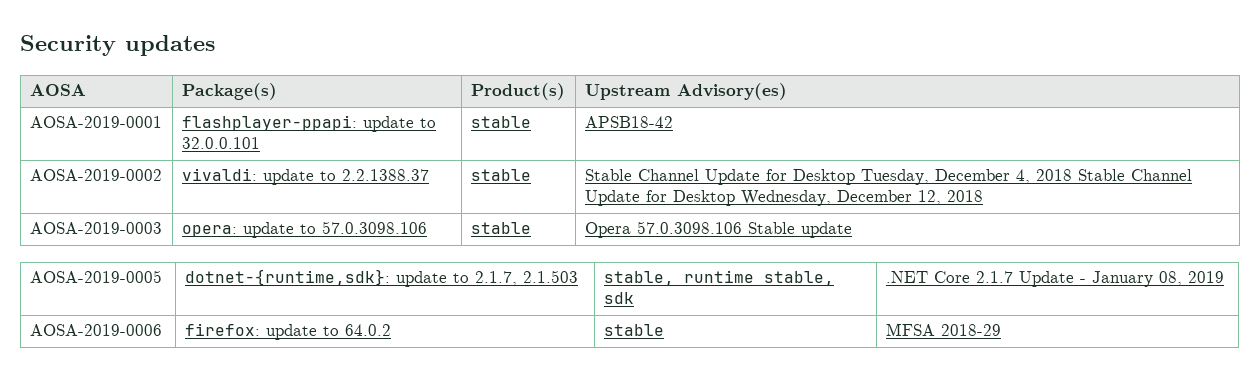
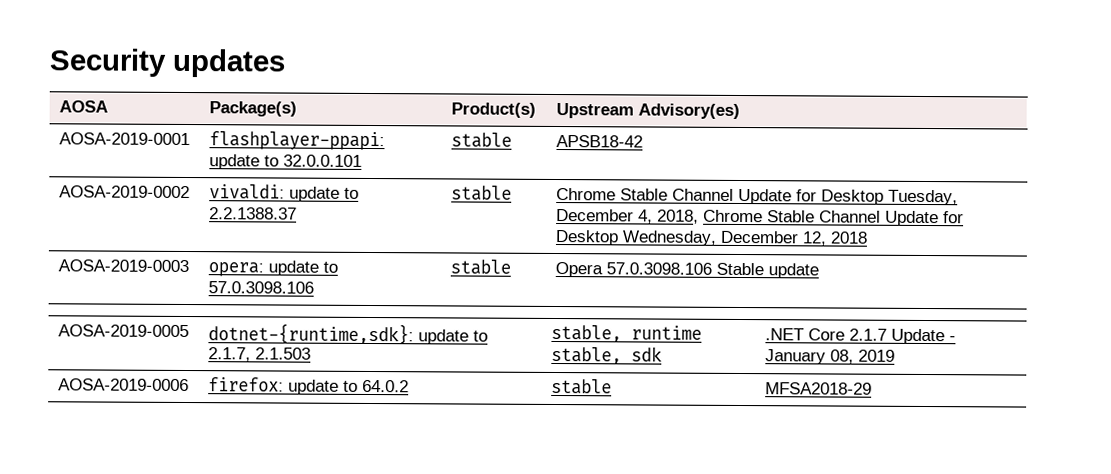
- AOSA-2019-0002 | vivaldi: update to 2.2.1388.37 | stable | Stable Channel Update for Desktop Tuesday, December 4, 2018 Stable Channel Update for Desktop Wednesday, December 12, 2018
+ AOSA-2019-0002 | vivaldi: update to 2.2.1388.37 | stable | Chrome Stable Channel Update for Desktop Tuesday, December 4, 2018, Chrome Stable Channel Update for Desktop Wednesday, December 12, 2018
- AOSA-2019-0006 | firefox: update to 64.0.2 | stable | MFSA 2018-29
+ AOSA-2019-0006 | firefox: update to 64.0.2 | stable | MFSA2018-29

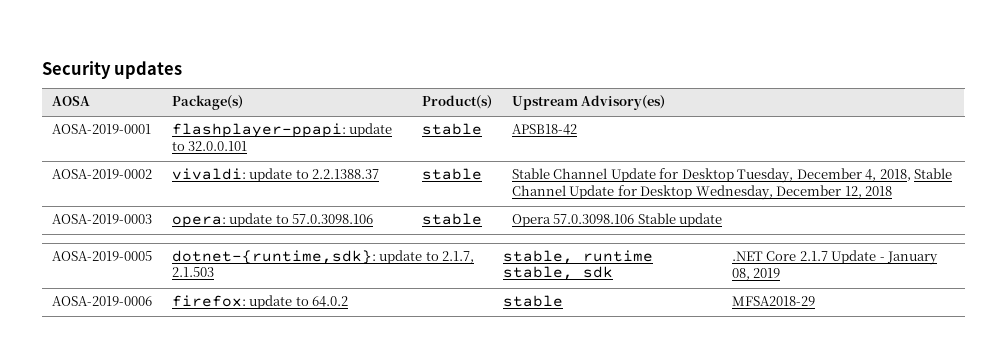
- AOSA-2019-0002 | vivaldi: update to 2.2.1388.37 | stable | Chrome Stable Channel Update for Desktop Tuesday, December 4, 2018, Chrome Stable Channel Update for Desktop Wednesday, December 12, 2018
+ AOSA-2019-0002 | vivaldi: update to 2.2.1388.37 | stable | Stable Channel Update for Desktop Tuesday, December 4, 2018, Stable Channel Update for Desktop Wednesday, December 12, 2018

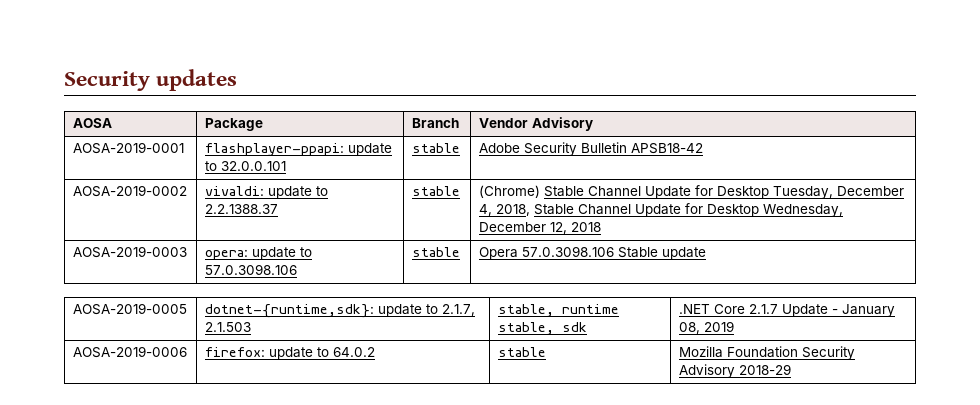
- AOSA | Package(s) | Product(s) | Upstream Advisory(es)
+ AOSA | Package | Branch | Vendor Advisory
- AOSA-2019-0001 | flashplayer-ppapi: update to 32.0.0.101 | stable | APSB18-42
+ AOSA-2019-0001 | flashplayer-ppapi: update to 32.0.0.101 | stable | Adobe Security Bulletin APSB18-42
- AOSA-2019-0002 | vivaldi: update to 2.2.1388.37 | stable | Stable Channel Update for Desktop Tuesday, December 4, 2018, Stable Channel Update for Desktop Wednesday, December 12, 2018
+ AOSA-2019-0002 | vivaldi: update to 2.2.1388.37 | stable | (Chrome) Stable Channel Update for Desktop Tuesday, December 4, 2018, Stable Channel Update for Desktop Wednesday, December 12, 2018
- AOSA-2019-0006 | firefox: update to 64.0.2 | stable | MFSA2018-29
+ AOSA-2019-0006 | firefox: update to 64.0.2 | stable | Mozilla Foundation Security Advisory 2018-29

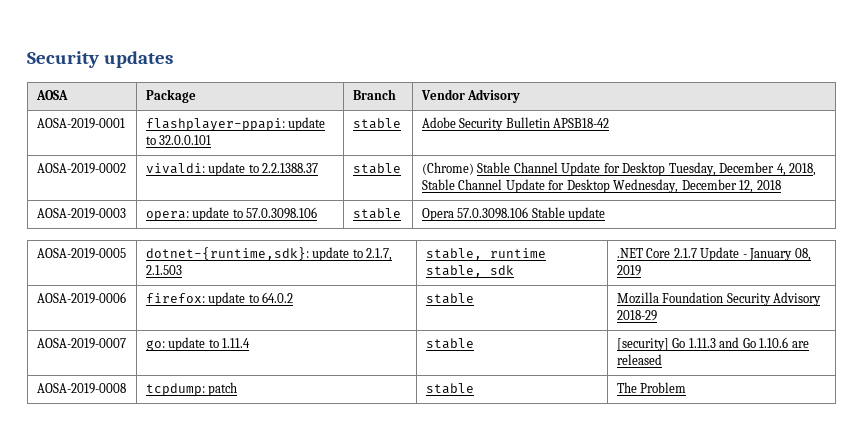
+ AOSA-2019-0007 | go: update to 1.11.4 | stable | [security] Go 1.11.3 and Go 1.10.6 are released
+ AOSA-2019-0008 | tcpdump: patch | stable | The Problem

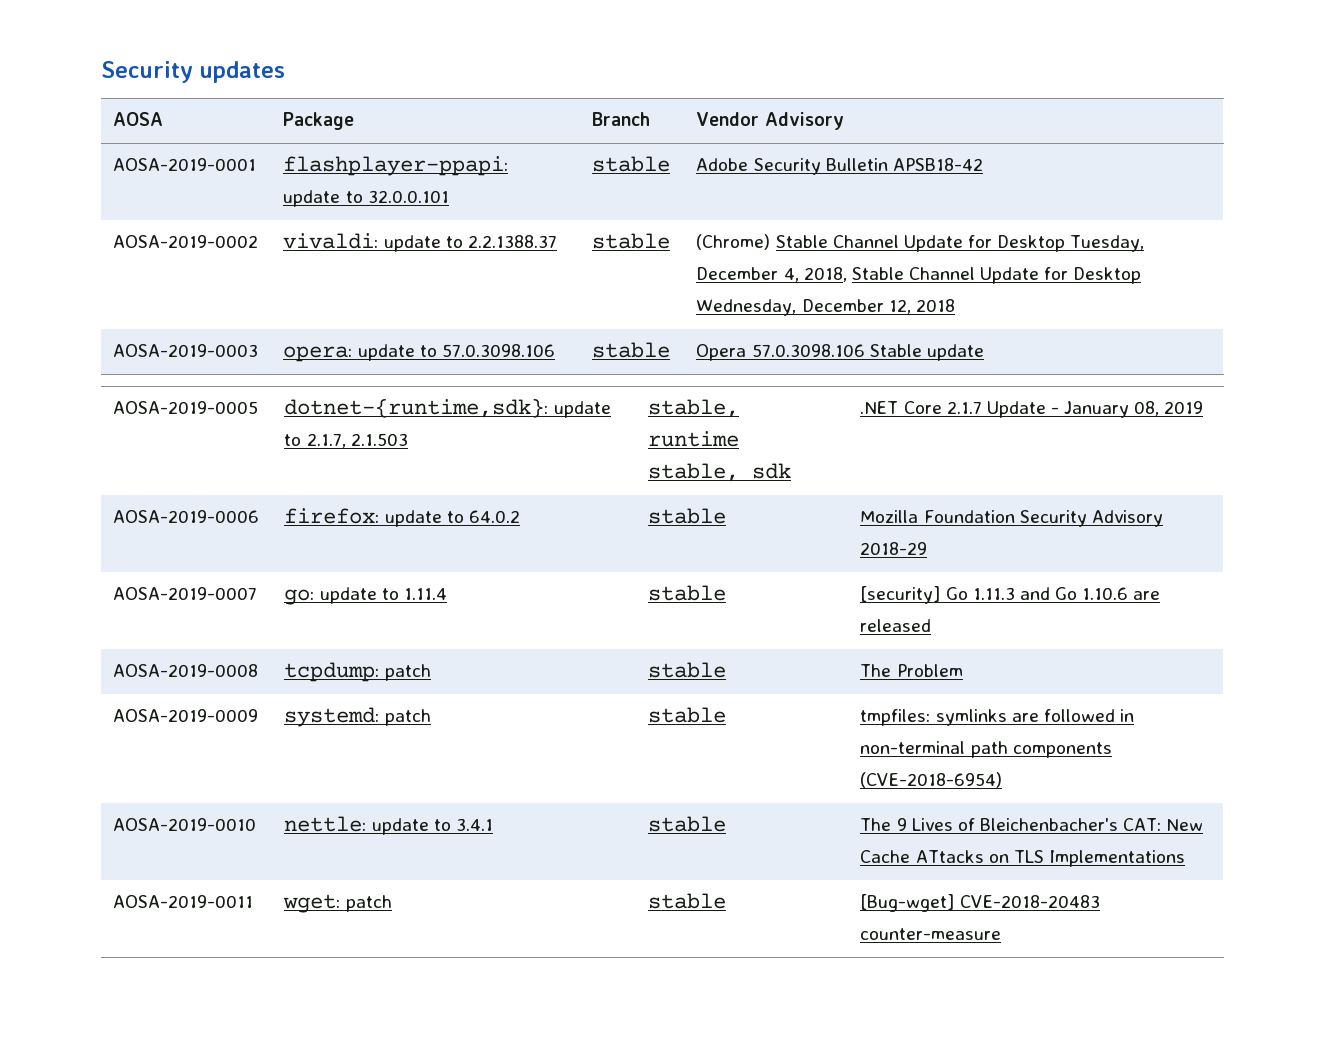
+ AOSA-2019-0009 | systemd: patch | stable | tmpfiles: symlinks are followed in non-terminal path components (CVE-2018-6954)
+ AOSA-2019-0010 | nettle: update to 3.4.1 | stable | The 9 Lives of Bleichenbacher's CAT: New Cache ATtacks on TLS Implementations
+ AOSA-2019-0011 | wget: patch | stable | [Bug-wget] CVE-2018-20483 counter-measure

